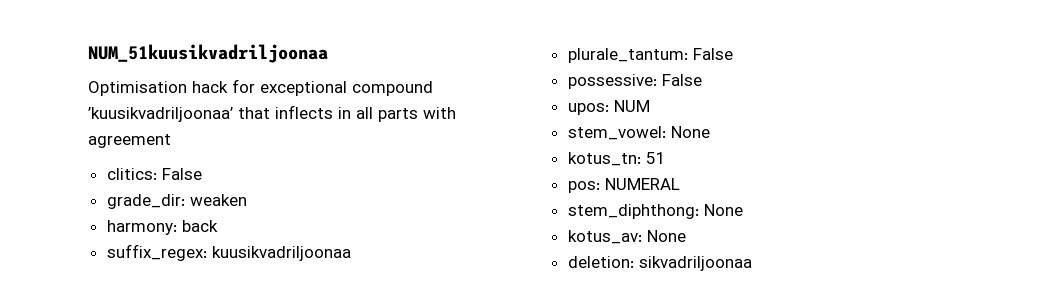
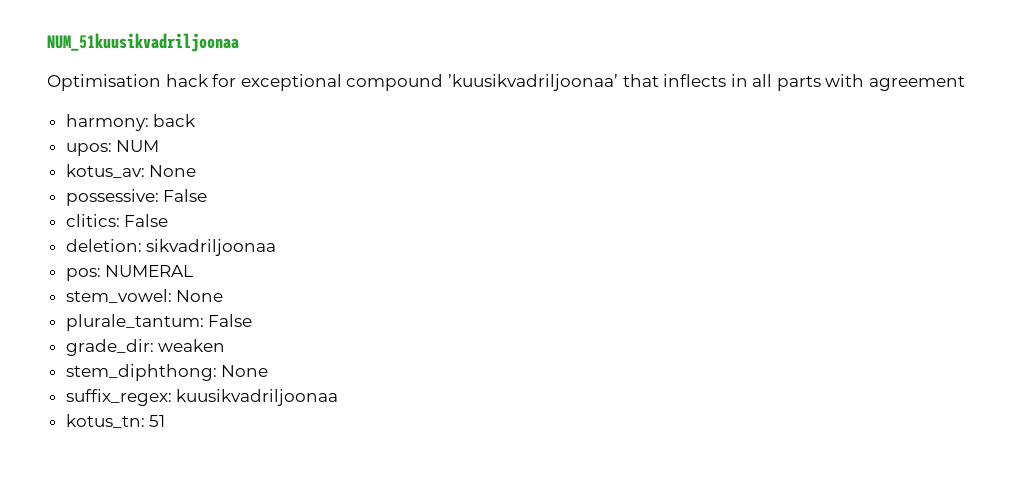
+ harmony: back
+ upos: NUM
+ kotus_av: None
+ possessive: False
  clitics: False
+ deletion: sikvadriljoonaa
+ pos: NUMERAL
+ stem_vowel: None
+ plurale_tantum: False
- harmony: back
+ stem_diphthong: None
- plurale_tantum: False
- possessive: False
- upos: NUM
- stem_vowel: None
  kotus_tn: 51
- pos: NUMERAL
- stem_diphthong: None
- kotus_av: None
- deletion: sikvadriljoonaa

